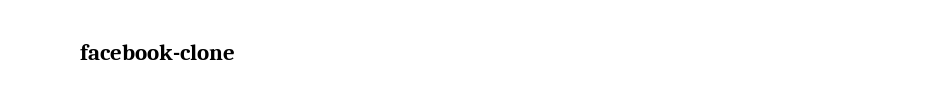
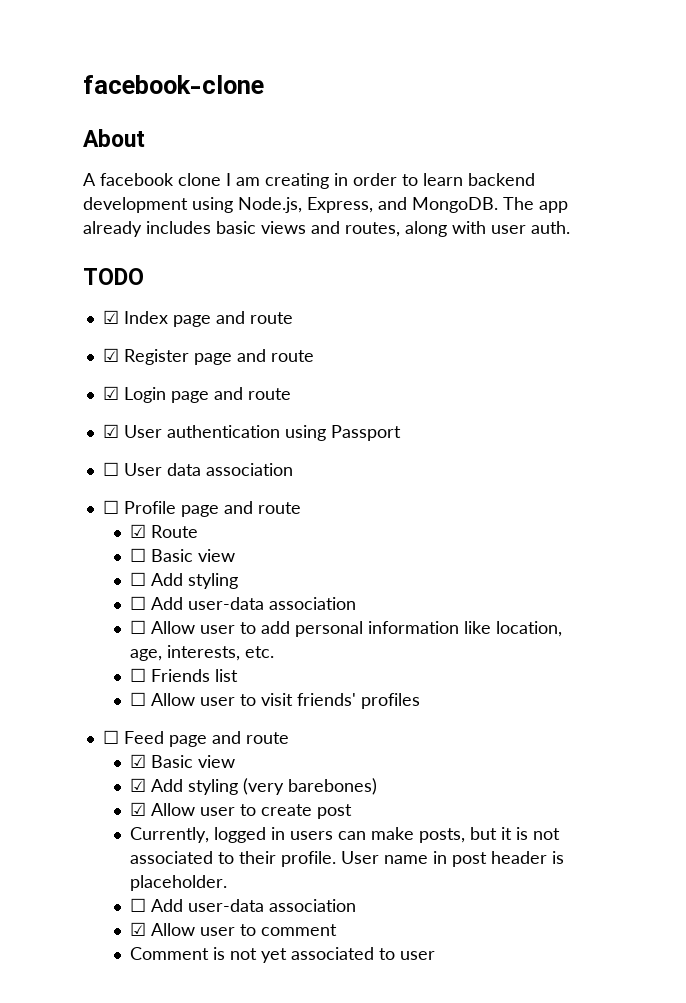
+ About
+ A facebook clone I am creating in order to learn backend development using Node.js, Express, and MongoDB. The app already includes basic views and routes, along with user auth.
+ TODO
+ ☑ Index page and route
+ ☑ Register page and route
+ ☑ Login page and route
+ ☑ User authentication using Passport
+ ☐ User data association
+ ☐ Profile page and route
+ ☑ Route
+ ☐ Basic view
+ ☐ Add styling
+ ☐ Add user-data association
+ ☐ Allow user to add personal information like location, age, interests, etc.
+ ☐ Friends list
+ ☐ Allow user to visit friends' profiles
+ ☐ Feed page and route
+ ☑ Basic view
+ ☑ Add styling (very barebones)
+ ☑ Allow user to create post
+ Currently, logged in users can make posts, but it is not associated to their profile. User name in post header is placeholder.
+ ☐ Add user-data association
+ ☑ Allow user to comment
+ Comment is not yet associated to user

